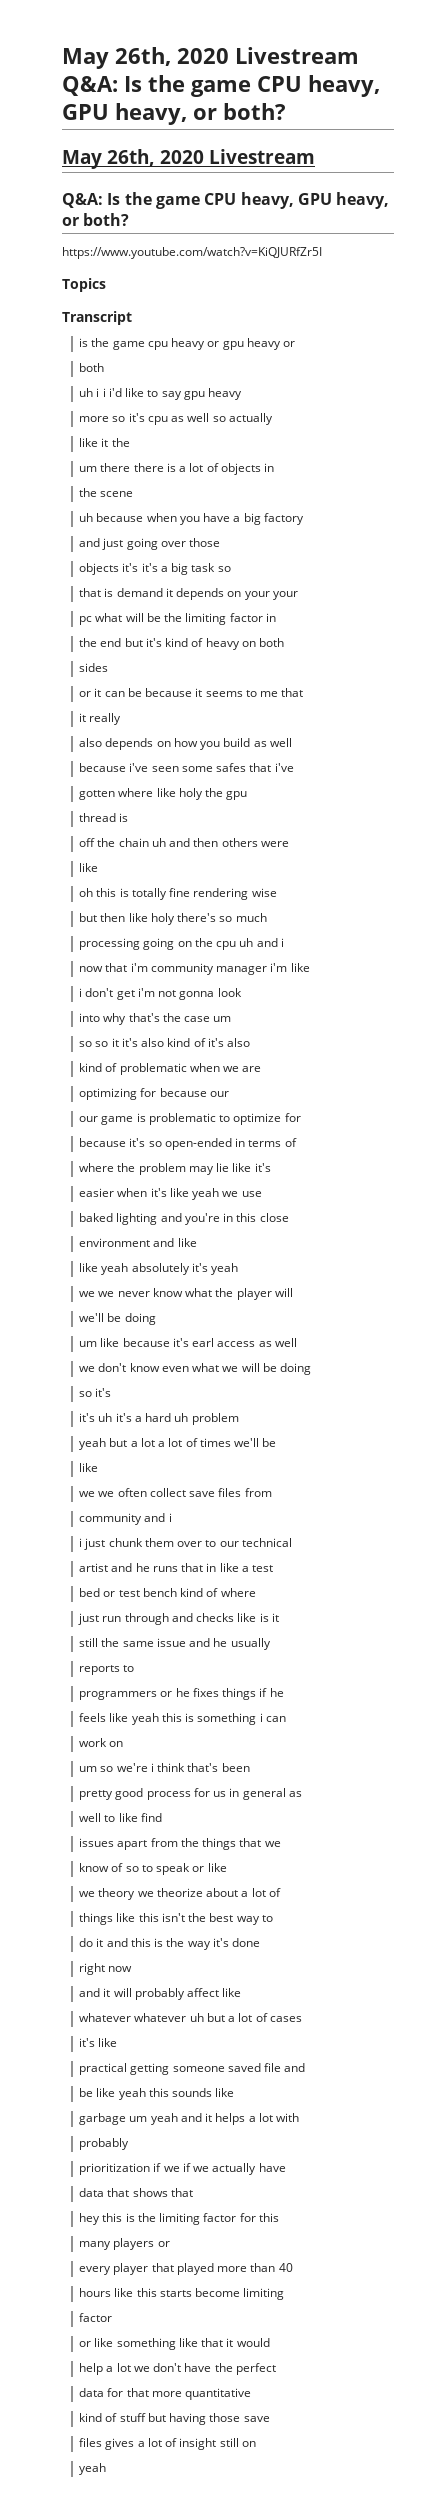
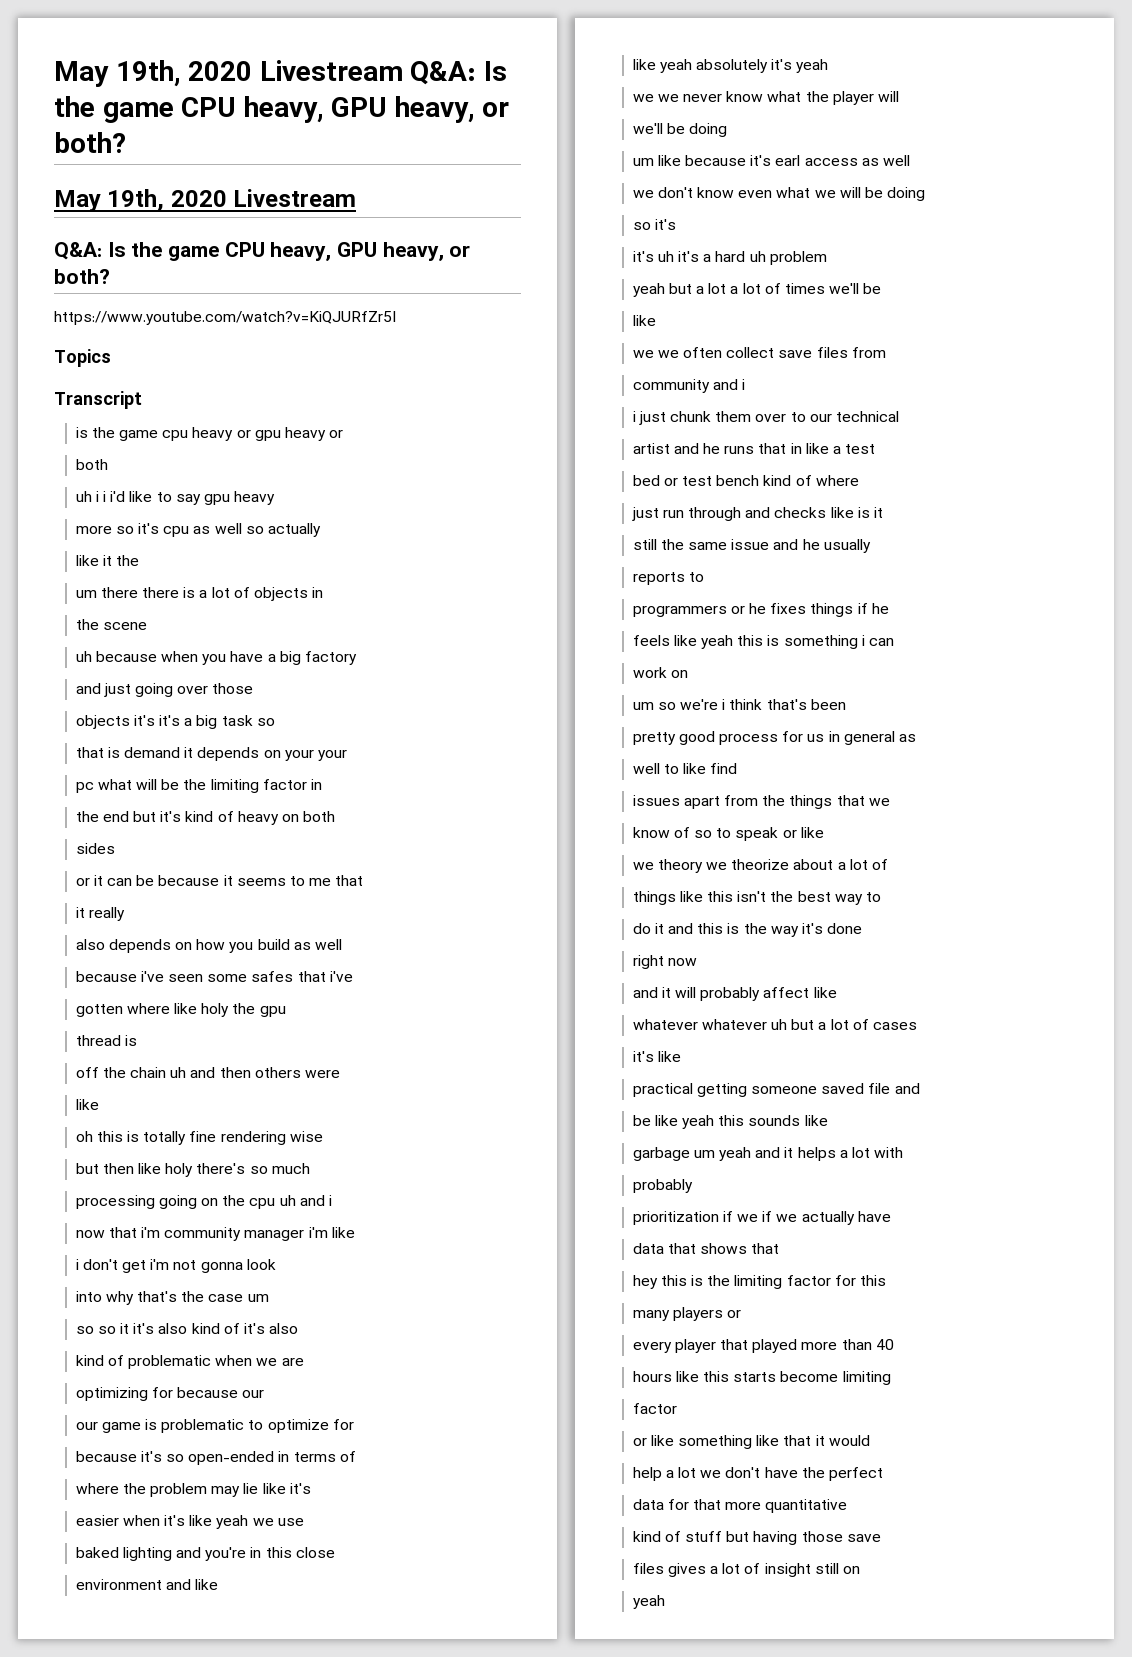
- May 26th, 2020 Livestream Q&A: Is the game CPU heavy, GPU heavy, or both?
- May 26th, 2020 Livestream
+ May 19th, 2020 Livestream Q&A: Is the game CPU heavy, GPU heavy, or both?
+ May 19th, 2020 Livestream

